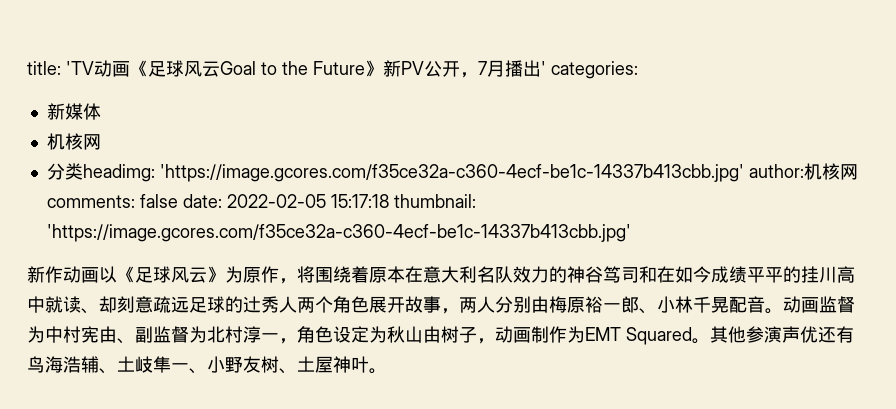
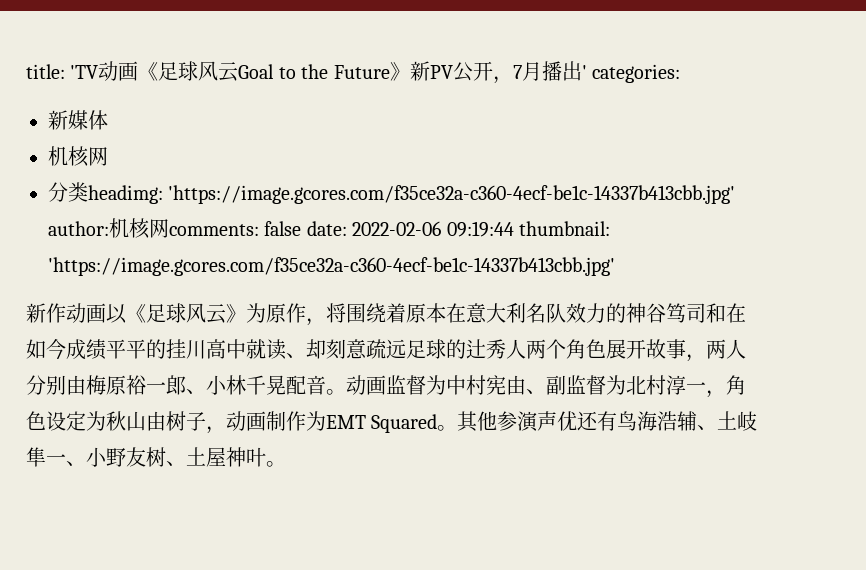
- 分类headimg: 'https://image.gcores.com/f35ce32a-c360-4ecf-be1c-14337b413cbb.jpg' author:机核网comments: false date: 2022-02-05 15:17:18 thumbnail: 'https://image.gcores.com/f35ce32a-c360-4ecf-be1c-14337b413cbb.jpg'
+ 分类headimg: 'https://image.gcores.com/f35ce32a-c360-4ecf-be1c-14337b413cbb.jpg' author:机核网comments: false date: 2022-02-06 09:19:44 thumbnail: 'https://image.gcores.com/f35ce32a-c360-4ecf-be1c-14337b413cbb.jpg'

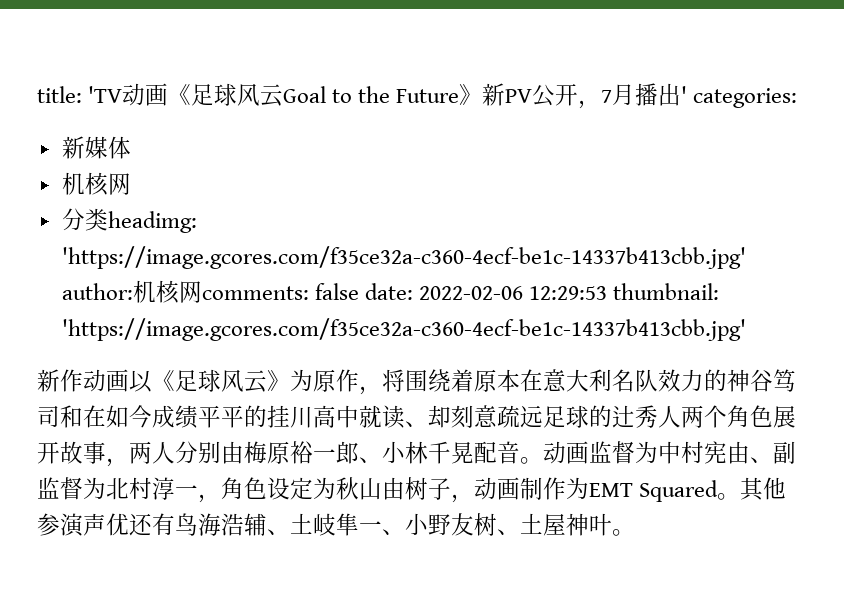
- 分类headimg: 'https://image.gcores.com/f35ce32a-c360-4ecf-be1c-14337b413cbb.jpg' author:机核网comments: false date: 2022-02-06 09:19:44 thumbnail: 'https://image.gcores.com/f35ce32a-c360-4ecf-be1c-14337b413cbb.jpg'
+ 分类headimg: 'https://image.gcores.com/f35ce32a-c360-4ecf-be1c-14337b413cbb.jpg' author:机核网comments: false date: 2022-02-06 12:29:53 thumbnail: 'https://image.gcores.com/f35ce32a-c360-4ecf-be1c-14337b413cbb.jpg'

